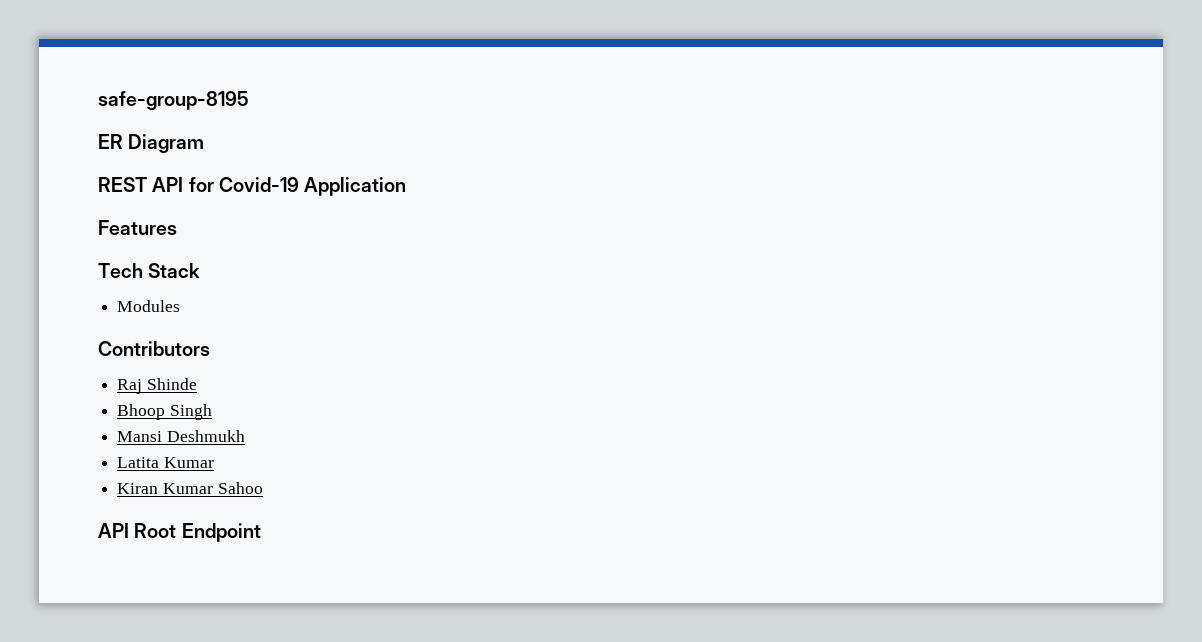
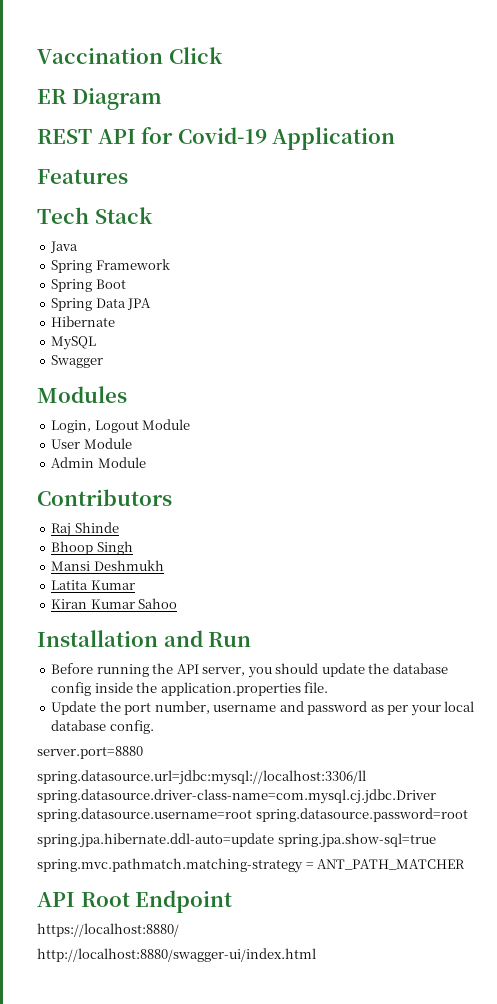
- safe-group-8195
+ Vaccination Click
+ Java
+ Spring Framework
+ Spring Boot
+ Spring Data JPA
+ Hibernate
+ MySQL
+ Swagger
  Modules
+ Login, Logout Module
+ User Module
+ Admin Module
+ Installation and Run
+ Before running the API server, you should update the database config inside the application.properties file.
+ Update the port number, username and password as per your local database config.
+ server.port=8880
+ spring.datasource.url=jdbc:mysql://localhost:3306/ll spring.datasource.driver-class-name=com.mysql.cj.jdbc.Driver spring.datasource.username=root spring.datasource.password=root
+ spring.jpa.hibernate.ddl-auto=update spring.jpa.show-sql=true
+ spring.mvc.pathmatch.matching-strategy = ANT_PATH_MATCHER
+ https://localhost:8880/
+ http://localhost:8880/swagger-ui/index.html

